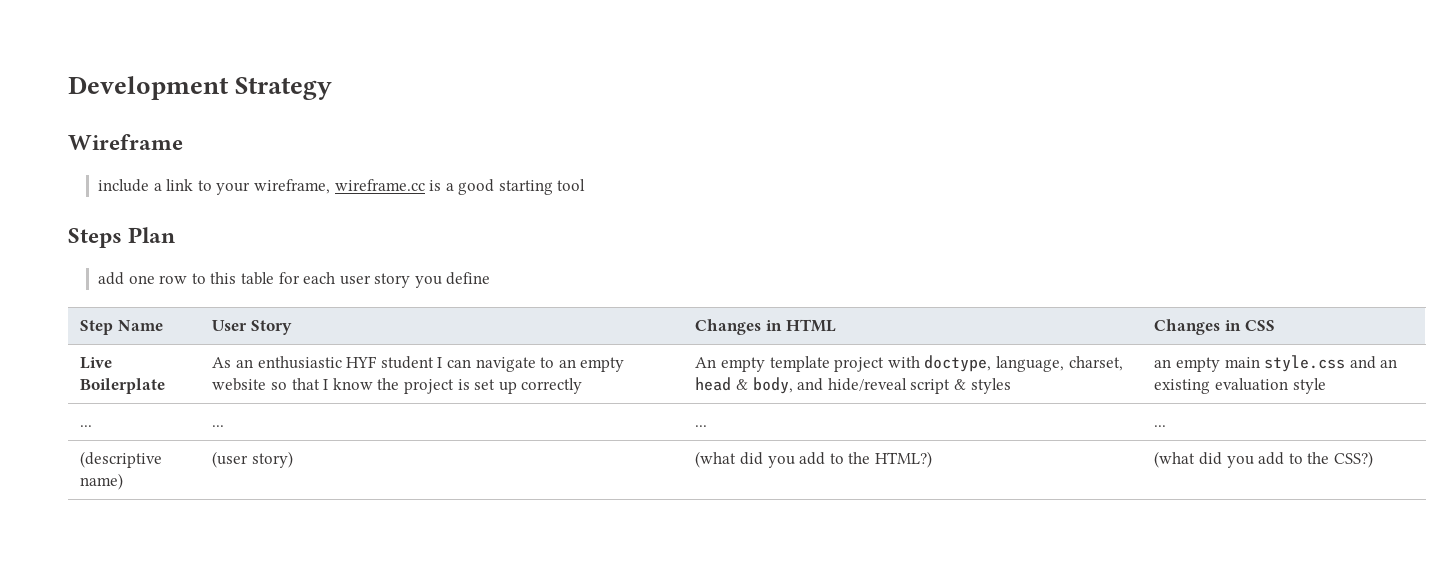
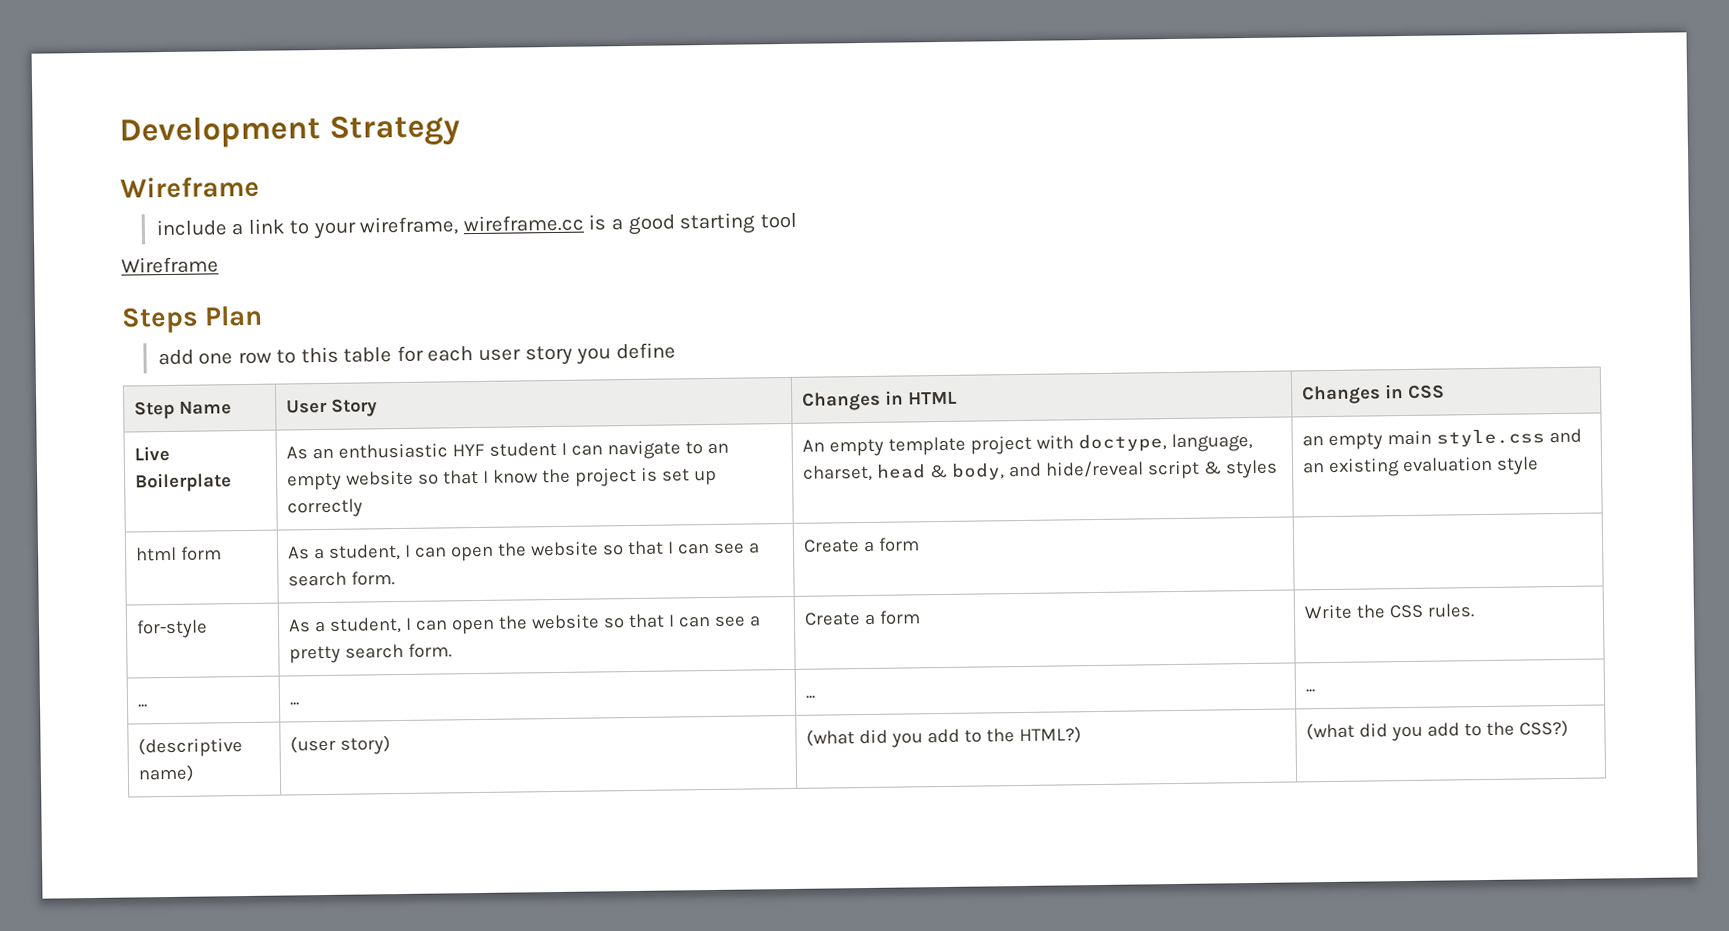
  include a link to your wireframe, wireframe.cc is a good starting tool
+ Wireframe
+ html form | As a student, I can open the website so that I can see a search form. | Create a form |
+ for-style | As a student, I can open the website so that I can see a pretty search form. | Create a form | Write the CSS rules.

